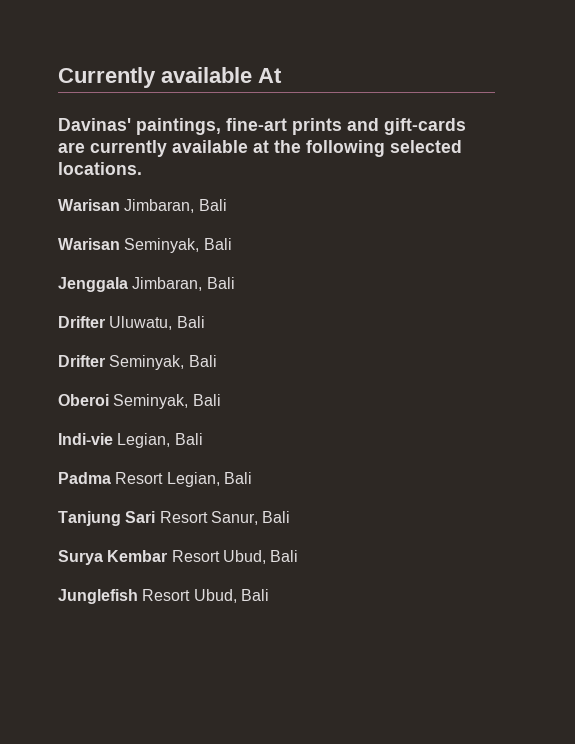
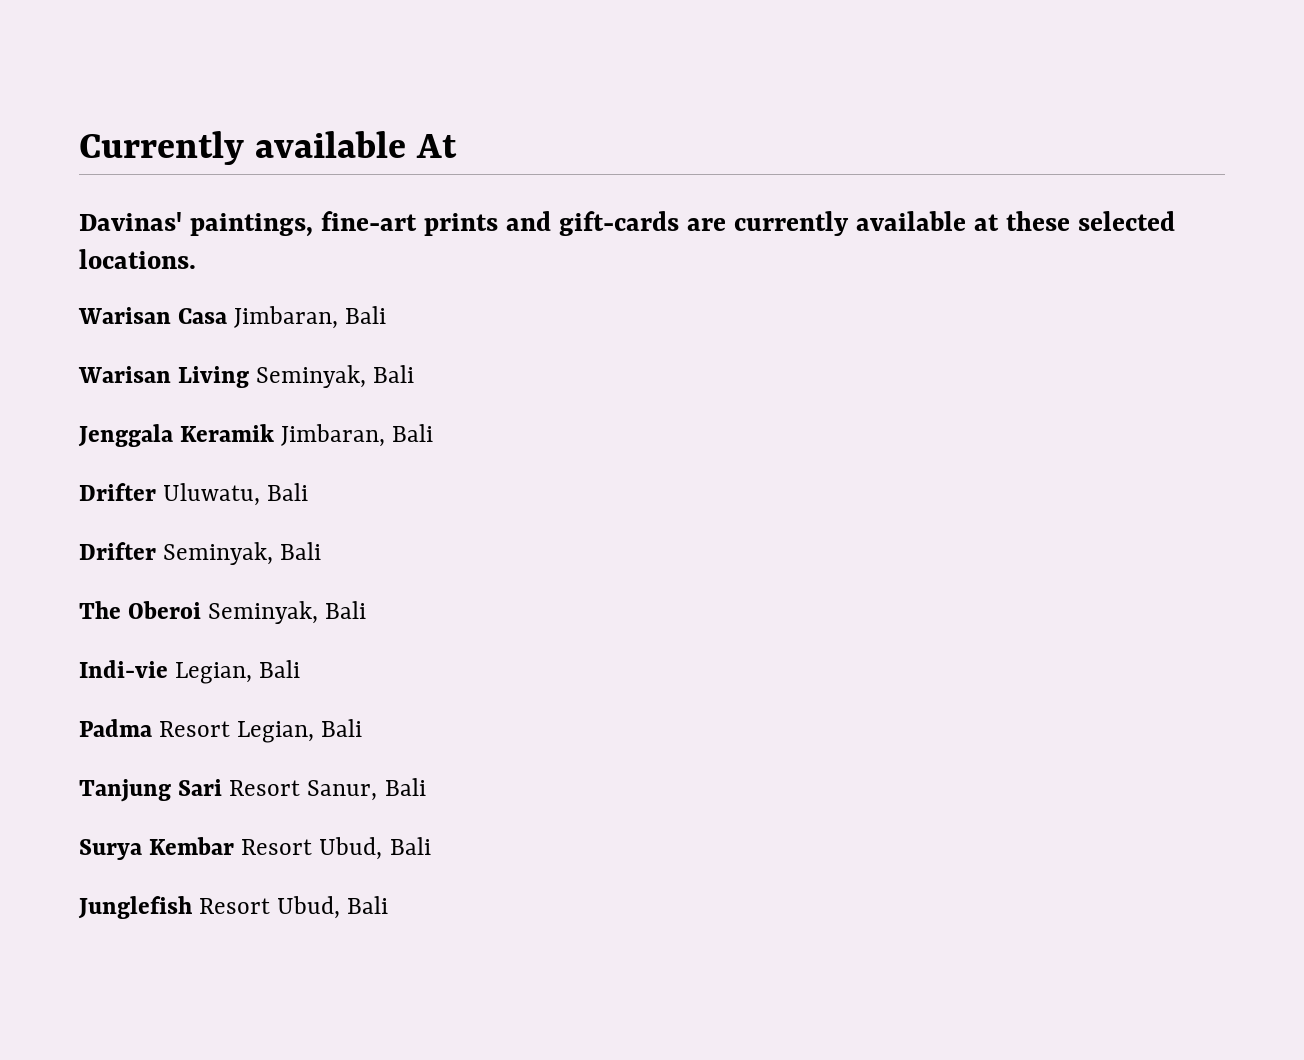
- Davinas' paintings, fine-art prints and gift-cards are currently available at the following selected locations.
+ Davinas' paintings, fine-art prints and gift-cards are currently available at these selected locations.
- Warisan Jimbaran, Bali
+ Warisan Casa Jimbaran, Bali
- Warisan Seminyak, Bali
+ Warisan Living Seminyak, Bali
- Jenggala Jimbaran, Bali
+ Jenggala Keramik Jimbaran, Bali
- Oberoi Seminyak, Bali
+ The Oberoi Seminyak, Bali

